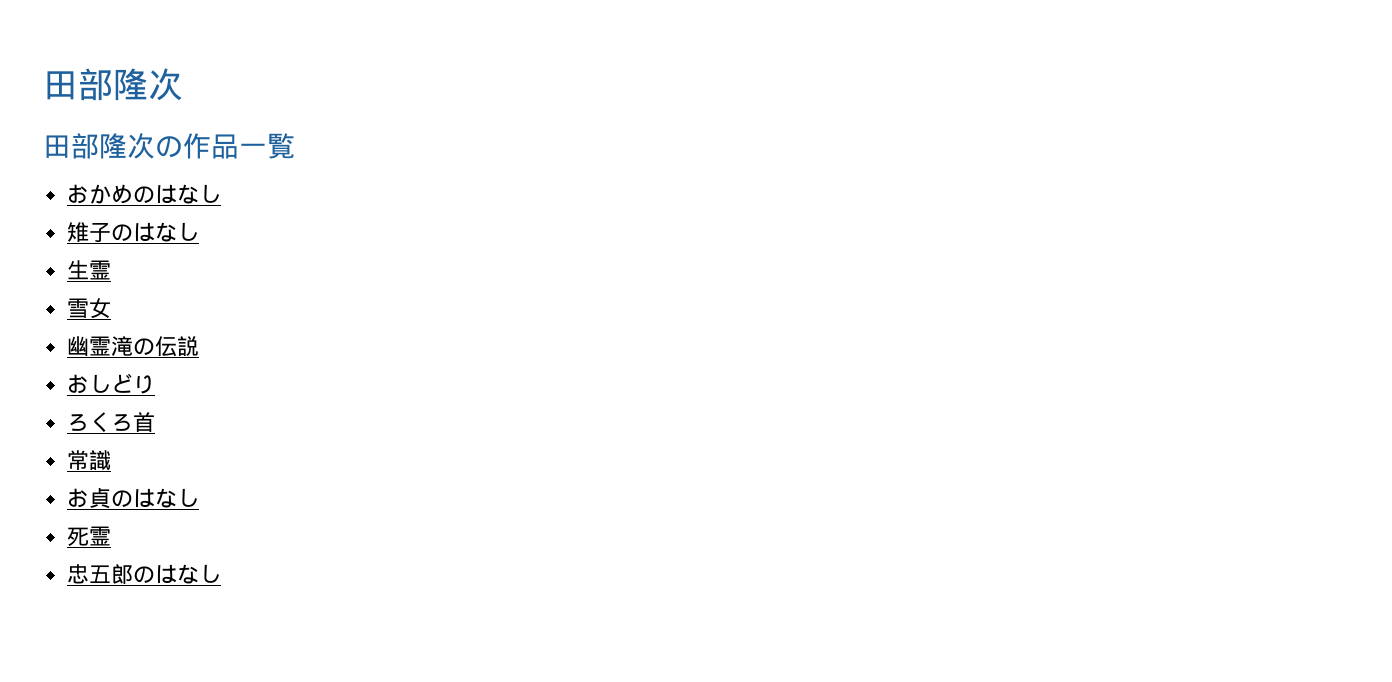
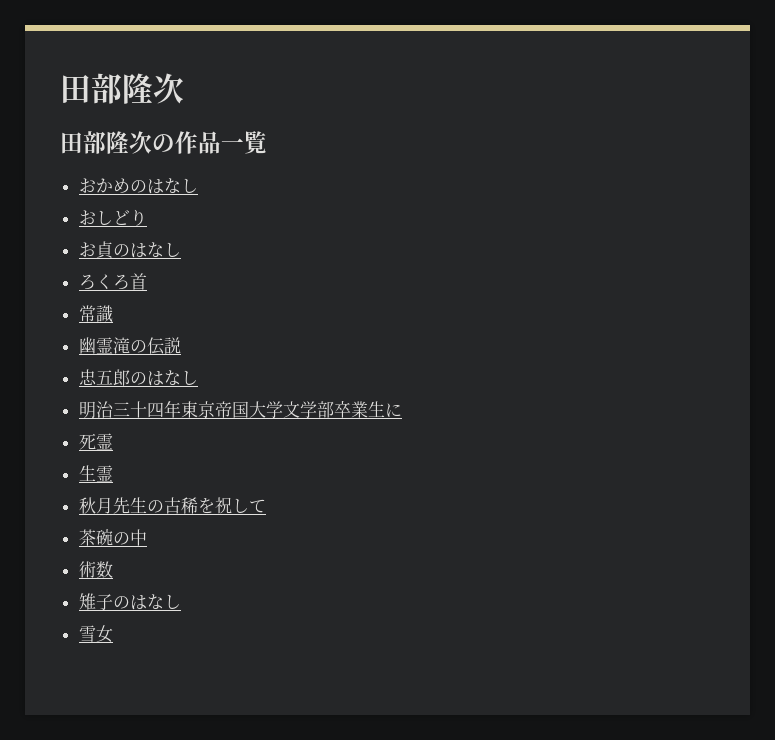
- 雉子のはなし
- 生霊
- 雪女
- 幽霊滝の伝説
  おしどり
+ お貞のはなし
- お貞のはなし
- 死霊
+ 幽霊滝の伝説
+ 明治三十四年東京帝国大学文学部卒業生に
+ 死霊
+ 生霊
+ 秋月先生の古稀を祝して
+ 茶碗の中
+ 術数
+ 雉子のはなし
+ 雪女

